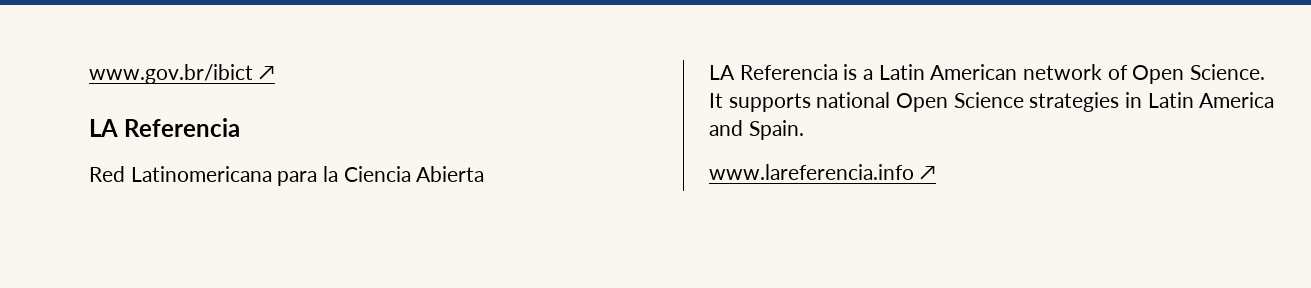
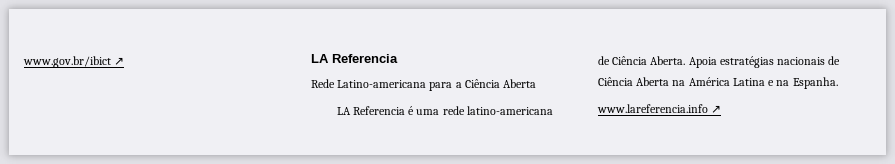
- Red Latinomericana para la Ciencia Abierta
- LA Referencia is a Latin American network of Open Science. It supports national Open Science strategies in Latin America and Spain.
+ Rede Latino-americana para a Ciência Aberta
+ LA Referencia é uma rede latino-americana de Ciência Aberta. Apoia estratégias nacionais de Ciência Aberta na América Latina e na Espanha.

